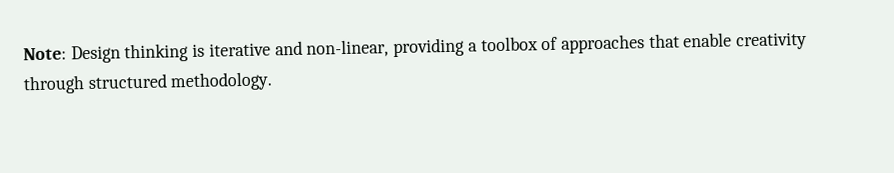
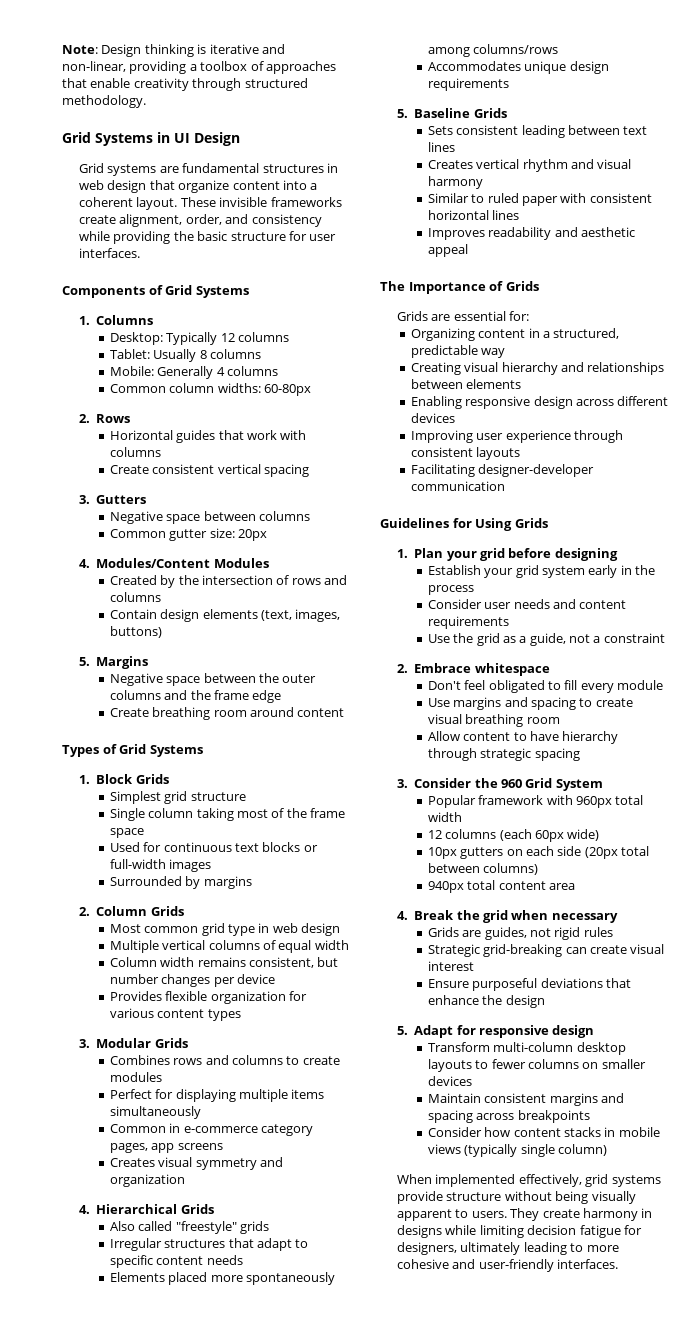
+ Grid Systems in UI Design
+ Grid systems are fundamental structures in web design that organize content into a coherent layout. These invisible frameworks create alignment, order, and consistency while providing the basic structure for user interfaces.
+ Components of Grid Systems
+ 1. Columns
+ Desktop: Typically 12 columns
+ Tablet: Usually 8 columns
+ Mobile: Generally 4 columns
+ Common column widths: 60-80px
+ 2. Rows
+ Horizontal guides that work with columns
+ Create consistent vertical spacing
+ 3. Gutters
+ Negative space between columns
+ Common gutter size: 20px
+ 4. Modules/Content Modules
+ Created by the intersection of rows and columns
+ Contain design elements (text, images, buttons)
+ 5. Margins
+ Negative space between the outer columns and the frame edge
+ Create breathing room around content
+ Types of Grid Systems
+ 1. Block Grids
+ Simplest grid structure
+ Single column taking most of the frame space
+ Used for continuous text blocks or full-width images
+ Surrounded by margins
+ 2. Column Grids
+ Most common grid type in web design
+ Multiple vertical columns of equal width
+ Column width remains consistent, but number changes per device
+ Provides flexible organization for various content types
+ 3. Modular Grids
+ Combines rows and columns to create modules
+ Perfect for displaying multiple items simultaneously
+ Common in e-commerce category pages, app screens
+ Creates visual symmetry and organization
+ 4. Hierarchical Grids
+ Also called "freestyle" grids
+ Irregular structures that adapt to specific content needs
+ Elements placed more spontaneously among columns/rows
+ Accommodates unique design requirements
+ 5. Baseline Grids
+ Sets consistent leading between text lines
+ Creates vertical rhythm and visual harmony
+ Similar to ruled paper with consistent horizontal lines
+ Improves readability and aesthetic appeal
+ The Importance of Grids
+ Grids are essential for:
+ Organizing content in a structured, predictable way
+ Creating visual hierarchy and relationships between elements
+ Enabling responsive design across different devices
+ Improving user experience through consistent layouts
+ Facilitating designer-developer communication
+ Guidelines for Using Grids
+ 1. Plan your grid before designing
+ Establish your grid system early in the process
+ Consider user needs and content requirements
+ Use the grid as a guide, not a constraint
+ 2. Embrace whitespace
+ Don't feel obligated to fill every module
+ Use margins and spacing to create visual breathing room
+ Allow content to have hierarchy through strategic spacing
+ 3. Consider the 960 Grid System
+ Popular framework with 960px total width
+ 12 columns (each 60px wide)
+ 10px gutters on each side (20px total between columns)
+ 940px total content area
+ 4. Break the grid when necessary
+ Grids are guides, not rigid rules
+ Strategic grid-breaking can create visual interest
+ Ensure purposeful deviations that enhance the design
+ 5. Adapt for responsive design
+ Transform multi-column desktop layouts to fewer columns on smaller devices
+ Maintain consistent margins and spacing across breakpoints
+ Consider how content stacks in mobile views (typically single column)
+ When implemented effectively, grid systems provide structure without being visually apparent to users. They create harmony in designs while limiting decision fatigue for designers, ultimately leading to more cohesive and user-friendly interfaces.

